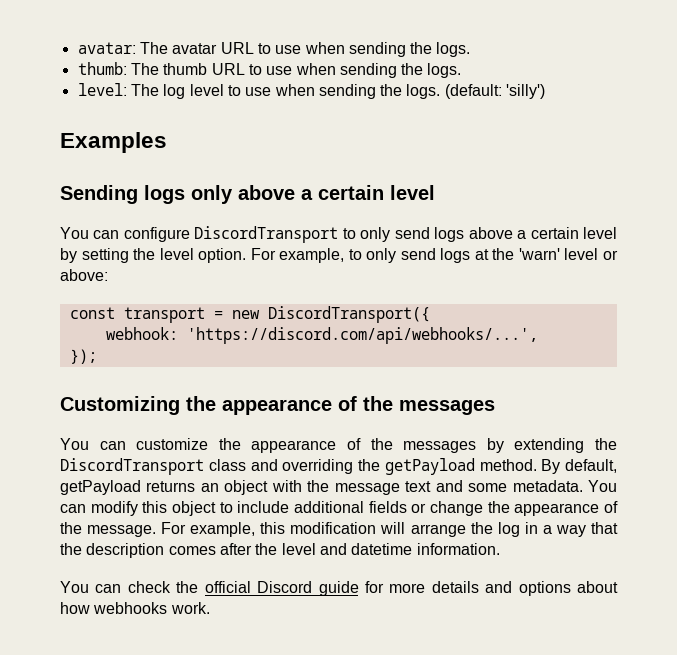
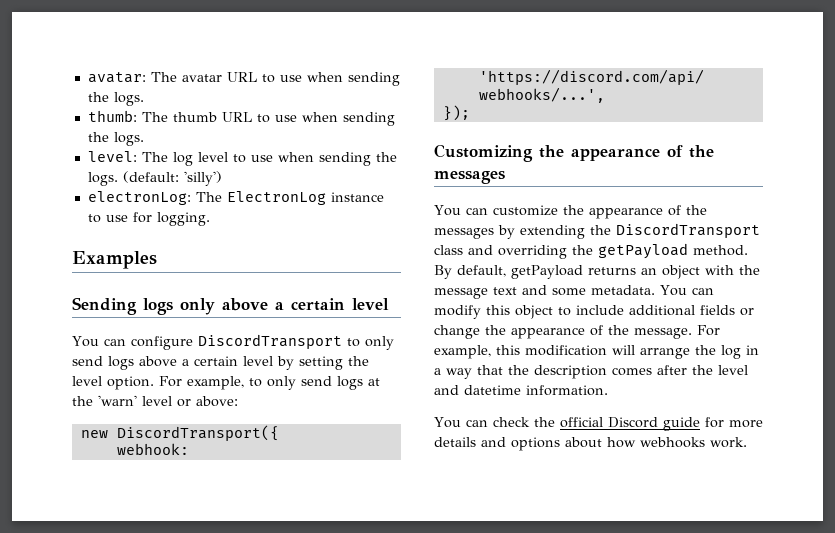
+ electronLog: The ElectronLog instance to use for logging.
- const transport = new DiscordTransport({
+ new DiscordTransport({

